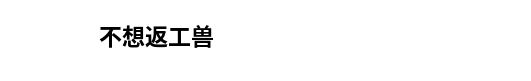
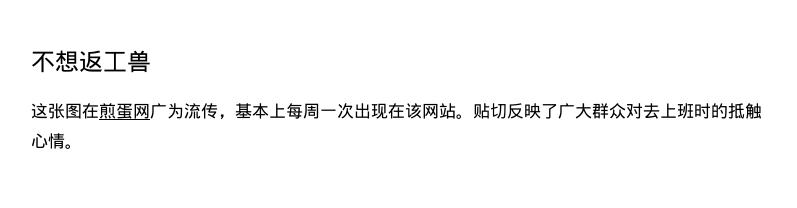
+ 这张图在煎蛋网广为流传，基本上每周一次出现在该网站。贴切反映了广大群众对去上班时的抵触心情。

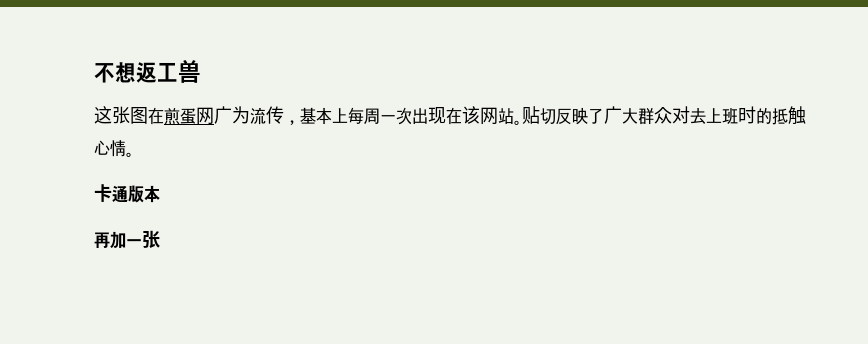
+ 卡通版本
+ 再加一张

